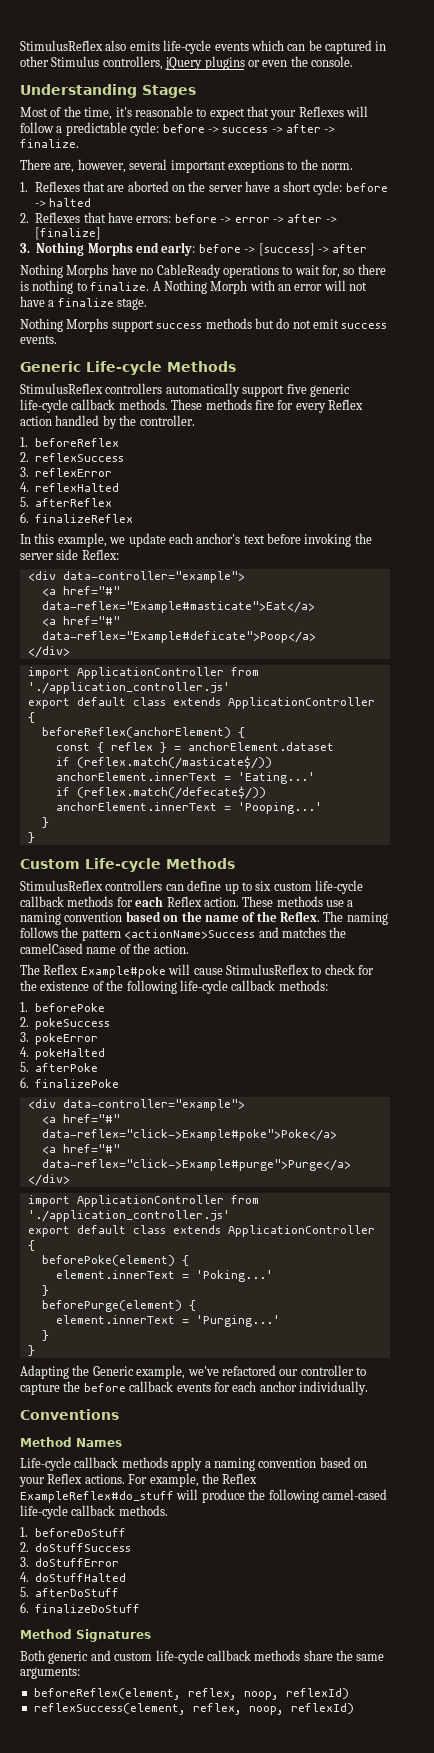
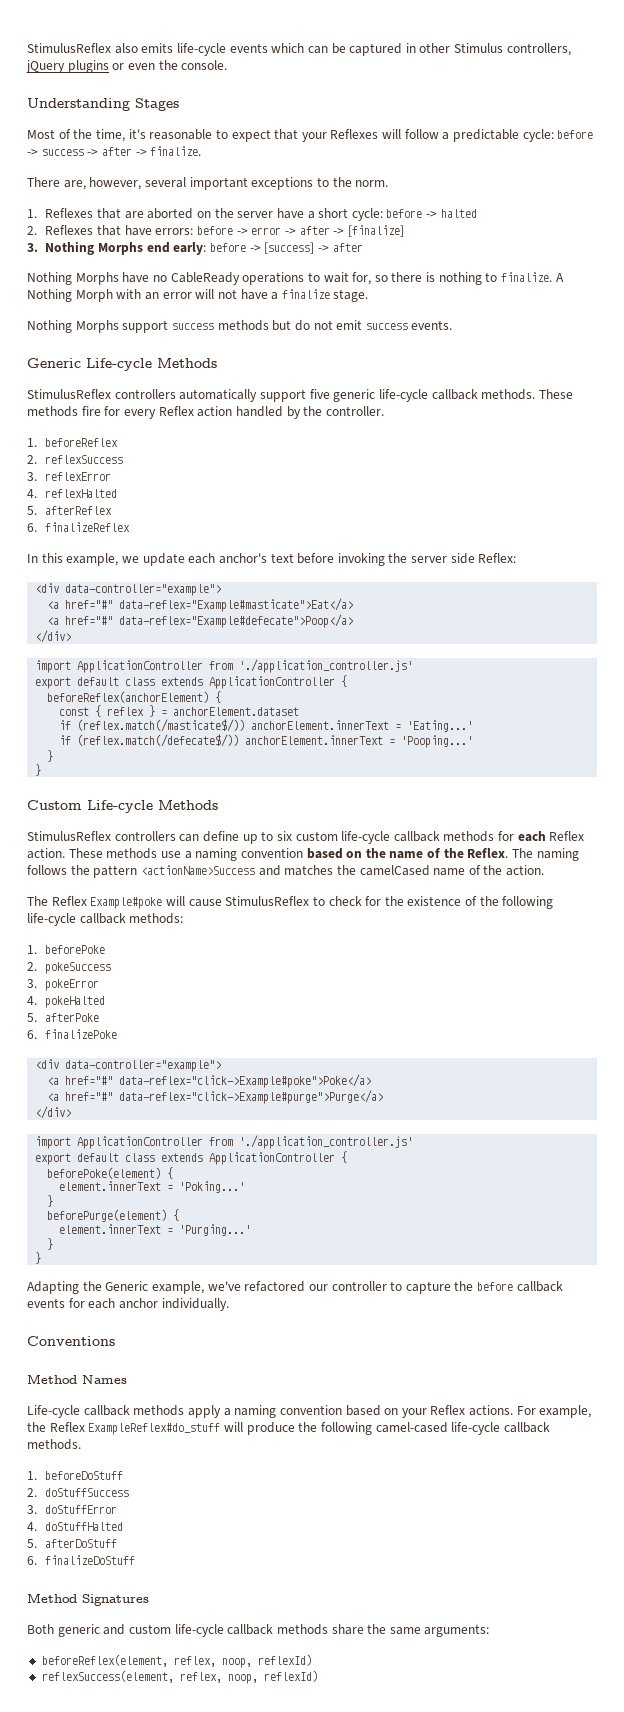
- <a href="#" data-reflex="Example#deficate">Poop</a>
+ <a href="#" data-reflex="Example#defecate">Poop</a>

